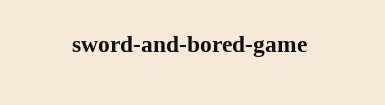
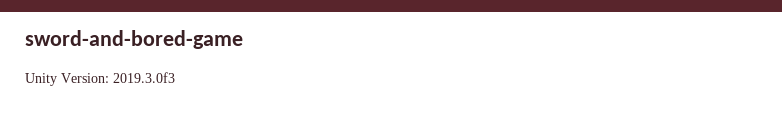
+ Unity Version: 2019.3.0f3

